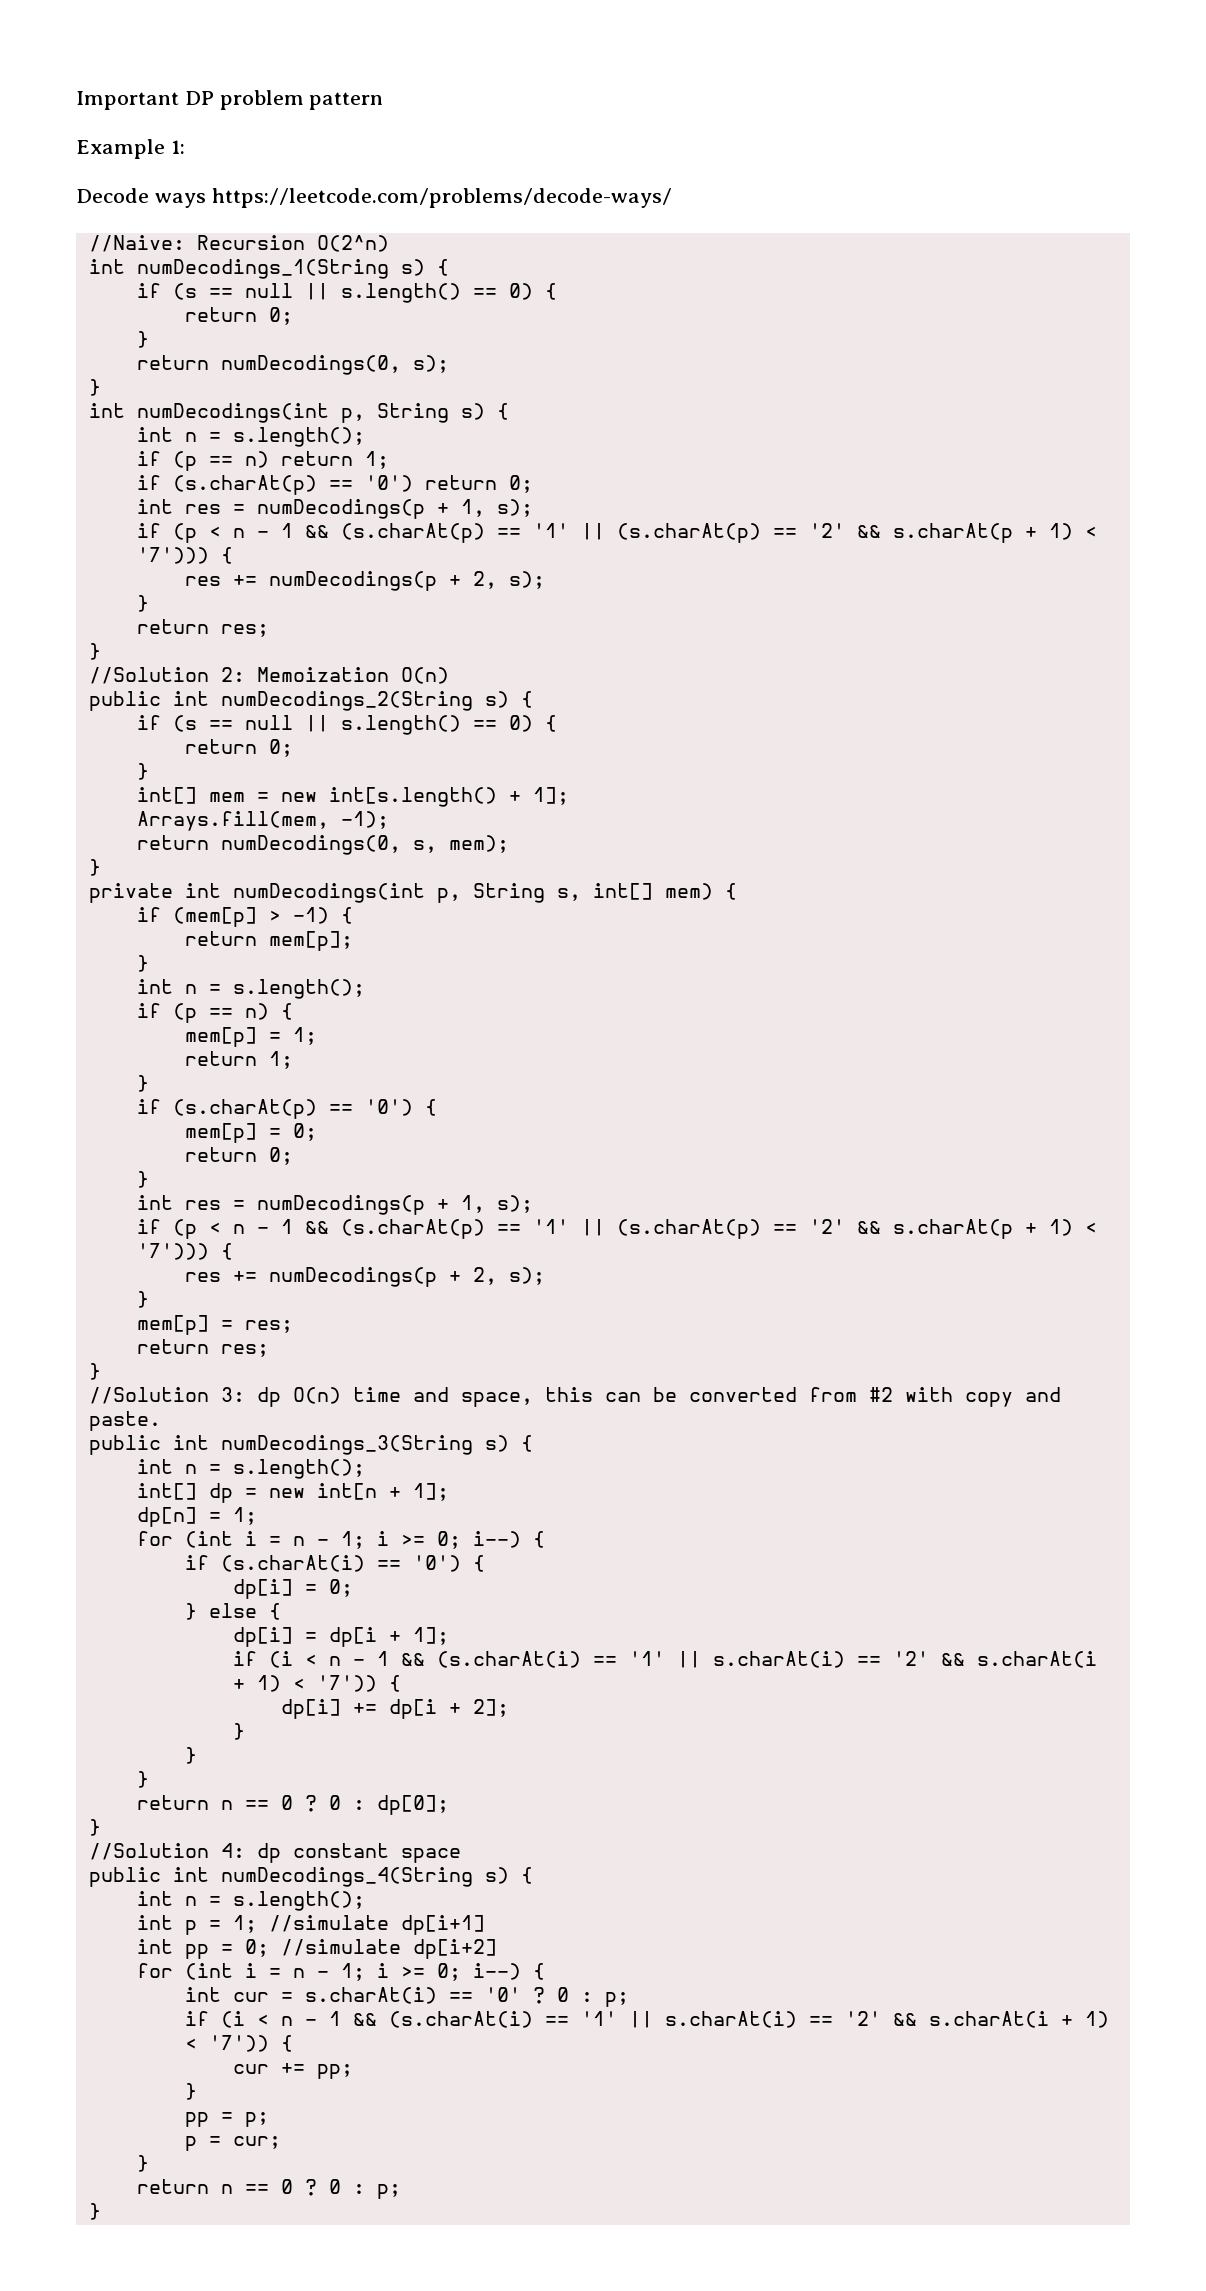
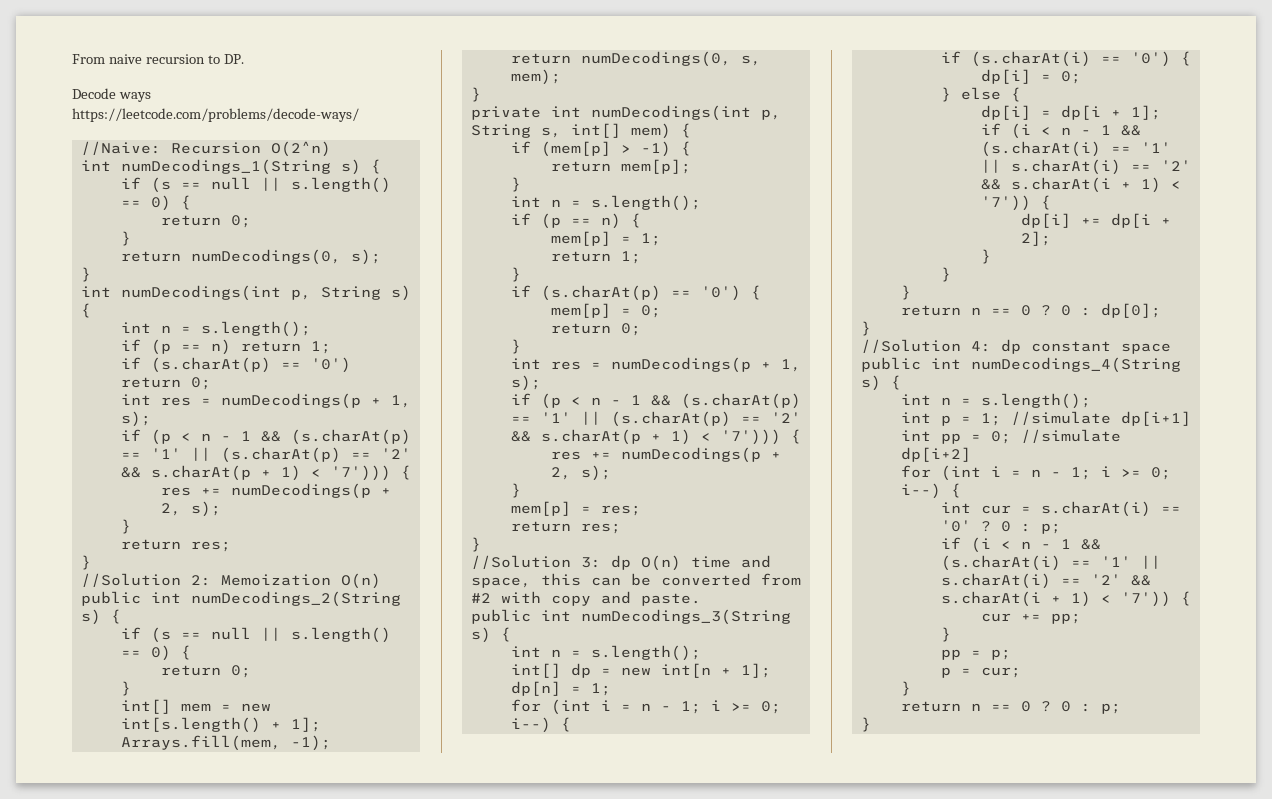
- Important DP problem pattern
- Example 1:
+ From naive recursion to DP.

